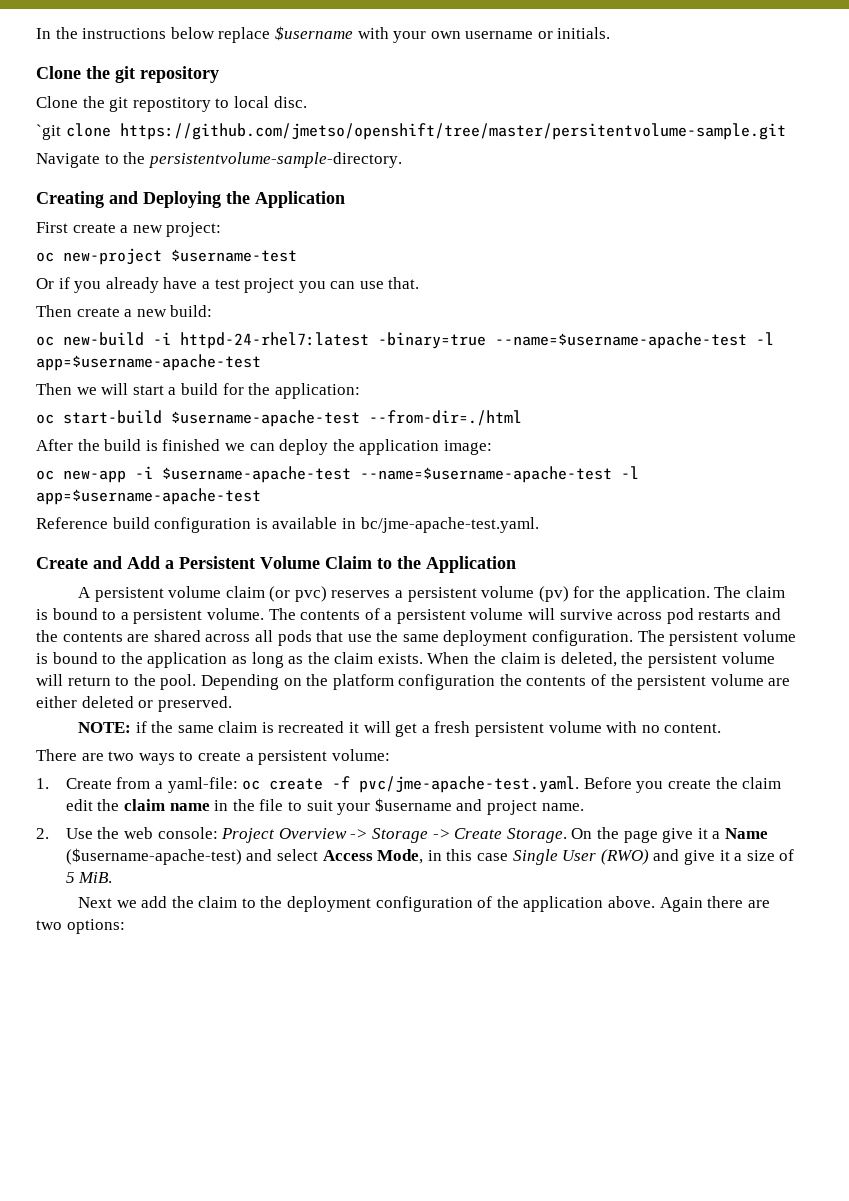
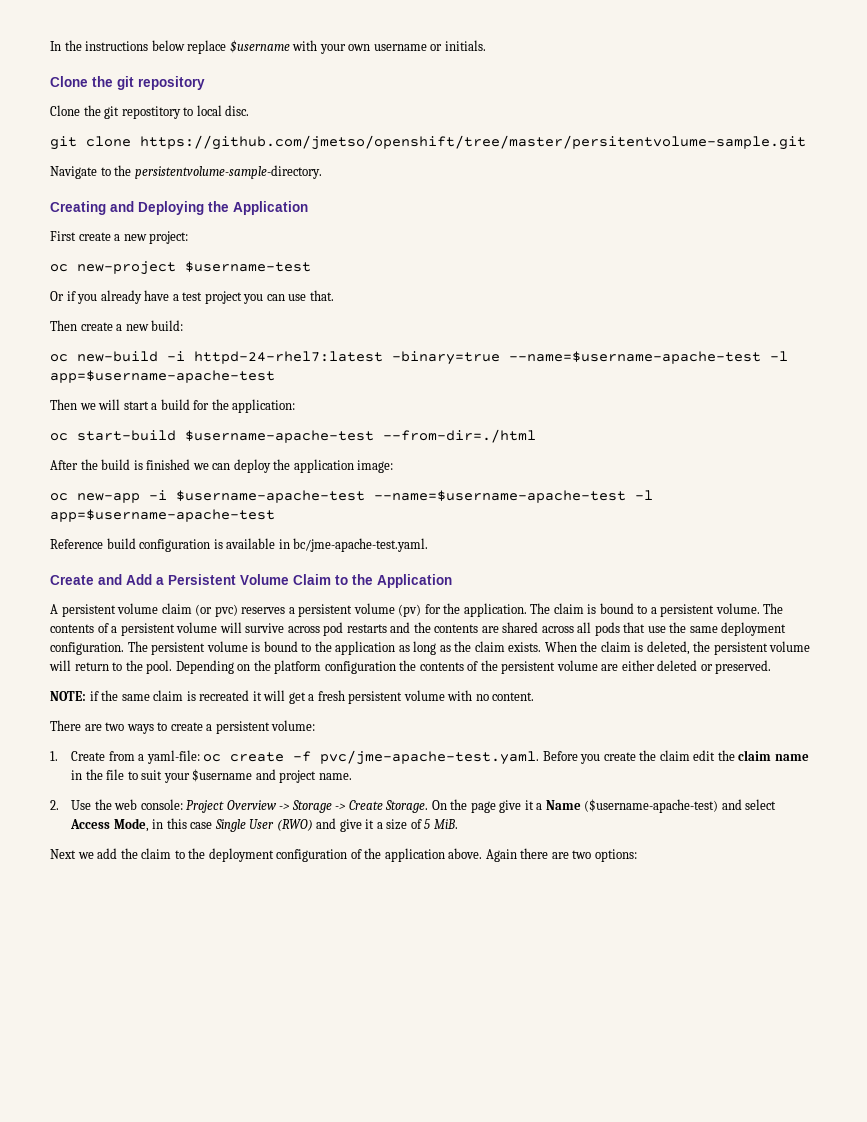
- `git clone https://github.com/jmetso/openshift/tree/master/persitentvolume-sample.git
+ git clone https://github.com/jmetso/openshift/tree/master/persitentvolume-sample.git

